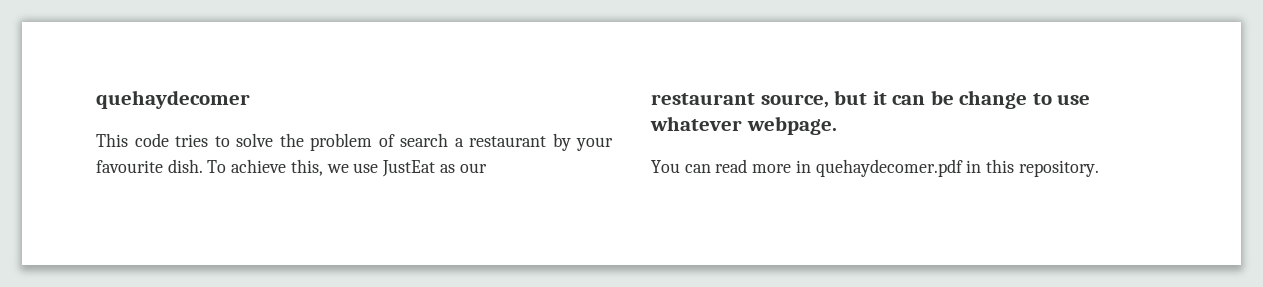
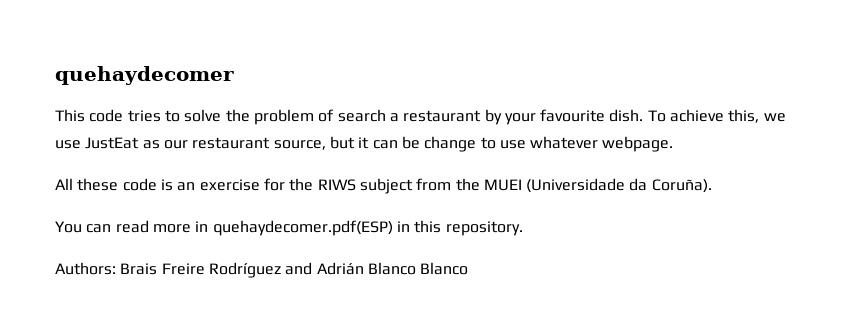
- To achieve this, we use JustEat as our
- restaurant source, but it can be change to use whatever webpage.
+ To achieve this, we use JustEat as our restaurant source, but it can be change to use whatever webpage.
+ All these code is an exercise for the RIWS subject from the MUEI (Universidade da Coruña).
- You can read more in quehaydecomer.pdf in this repository.
+ You can read more in quehaydecomer.pdf(ESP) in this repository.
+ Authors: Brais Freire Rodríguez and Adrián Blanco Blanco

